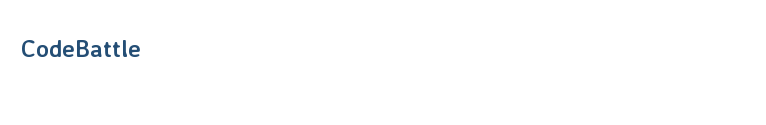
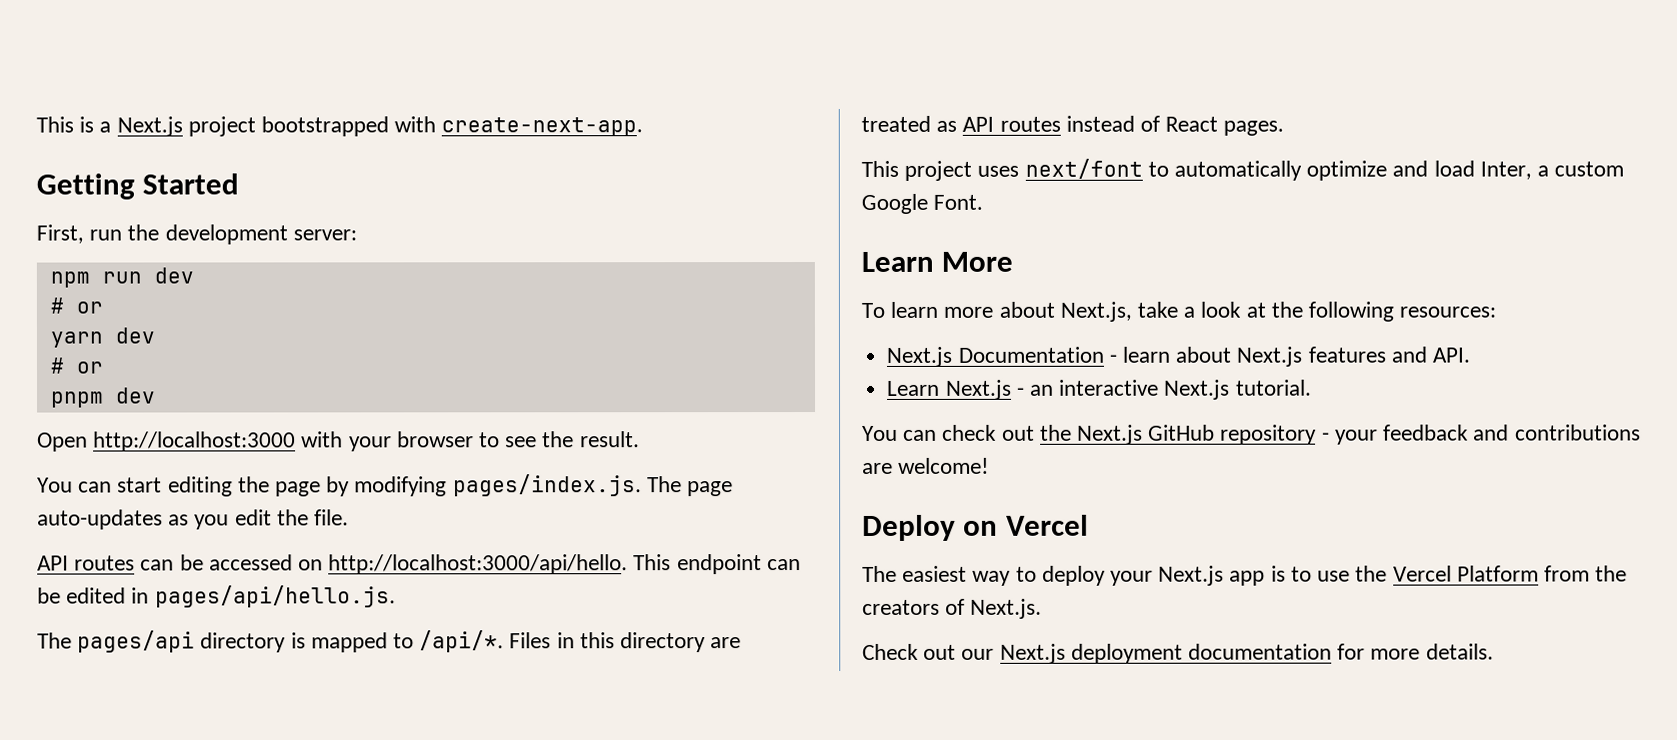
- CodeBattle
+ This is a Next.js project bootstrapped with create-next-app.
+ Getting Started
+ First, run the development server:
+ npm run dev
+ # or
+ yarn dev
+ # or
+ pnpm dev
+ Open http://localhost:3000 with your browser to see the result.
+ You can start editing the page by modifying pages/index.js. The page auto-updates as you edit the file.
+ API routes can be accessed on http://localhost:3000/api/hello. This endpoint can be edited in pages/api/hello.js.
+ The pages/api directory is mapped to /api/*. Files in this directory are treated as API routes instead of React pages.
+ This project uses next/font to automatically optimize and load Inter, a custom Google Font.
+ Learn More
+ To learn more about Next.js, take a look at the following resources:
+ Next.js Documentation - learn about Next.js features and API.
+ Learn Next.js - an interactive Next.js tutorial.
+ You can check out the Next.js GitHub repository - your feedback and contributions are welcome!
+ Deploy on Vercel
+ The easiest way to deploy your Next.js app is to use the Vercel Platform from the creators of Next.js.
+ Check out our Next.js deployment documentation for more details.

